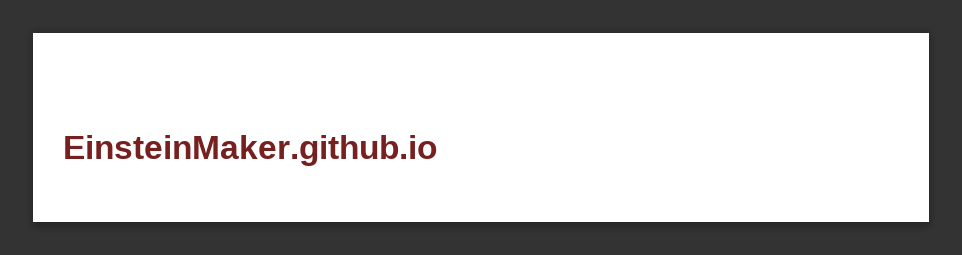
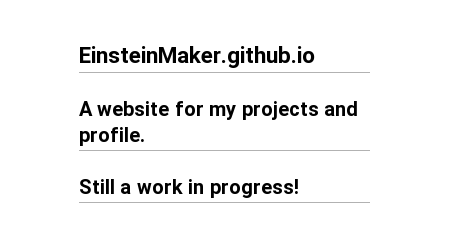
+ A website for my projects and profile.
+ Still a work in progress!

